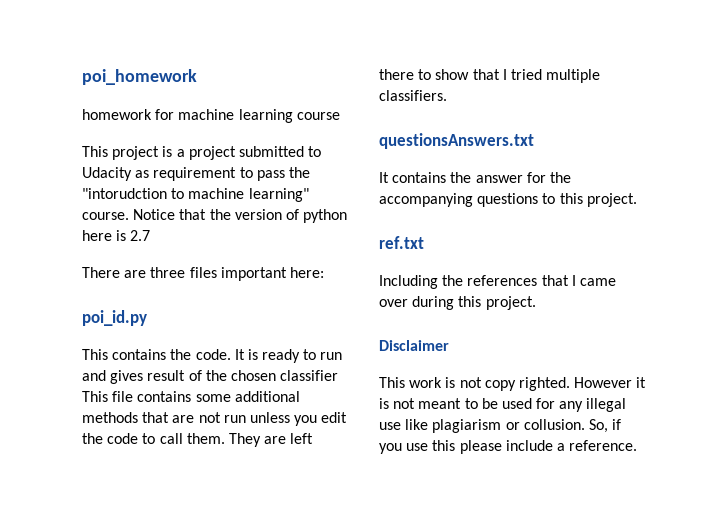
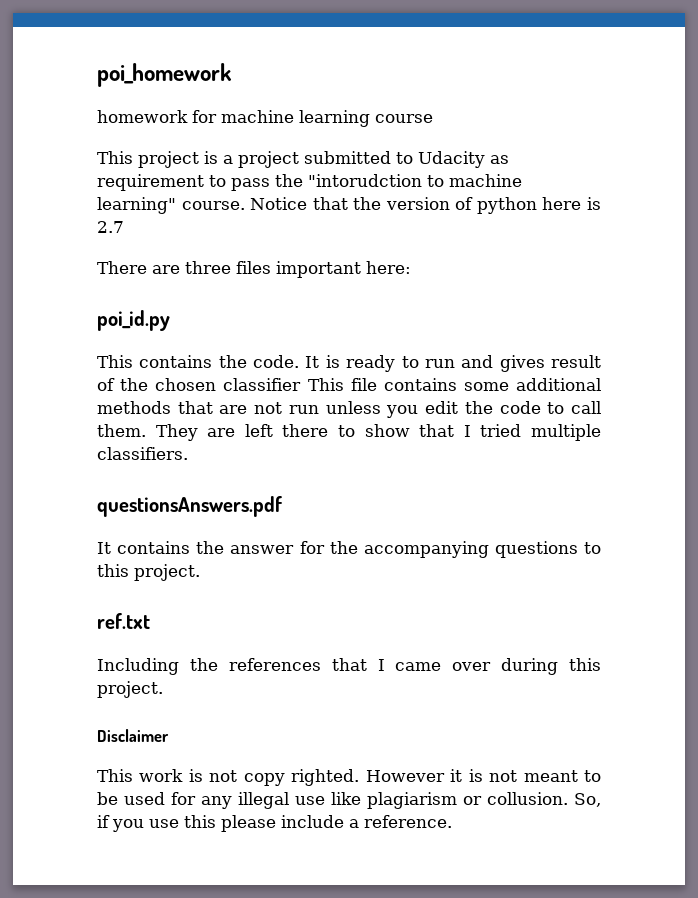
- questionsAnswers.txt
+ questionsAnswers.pdf

